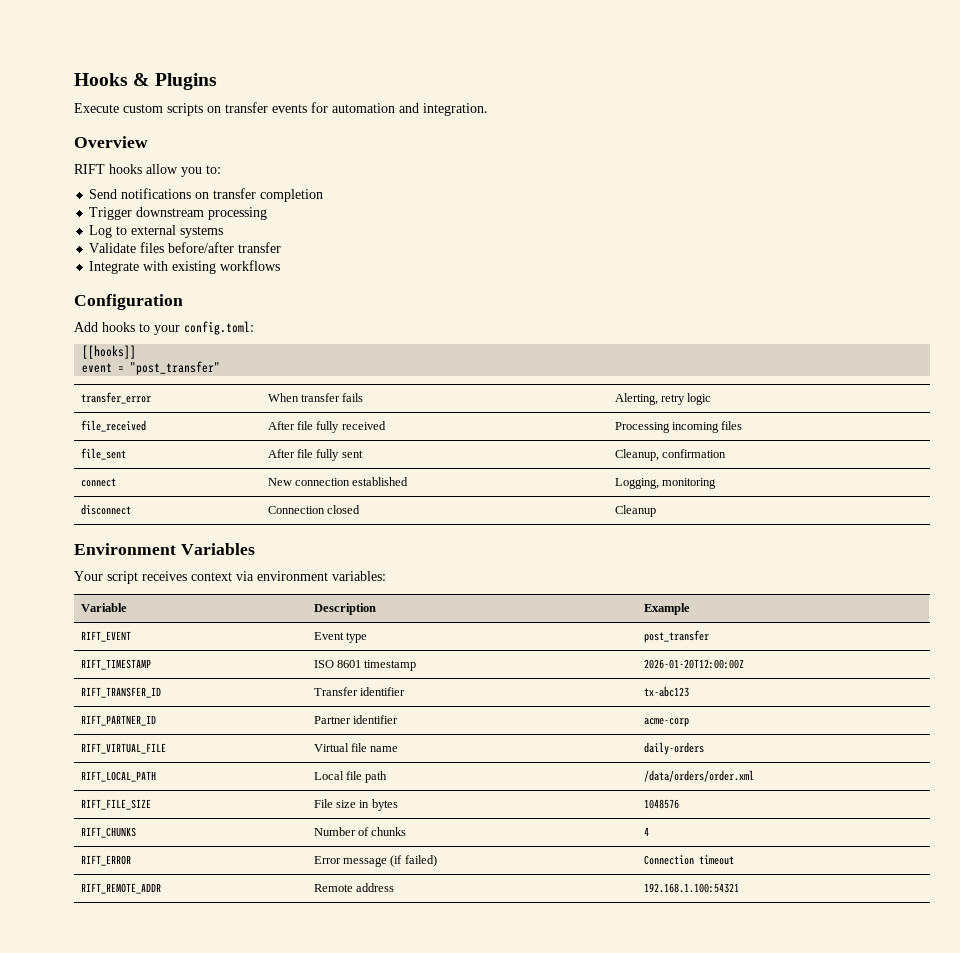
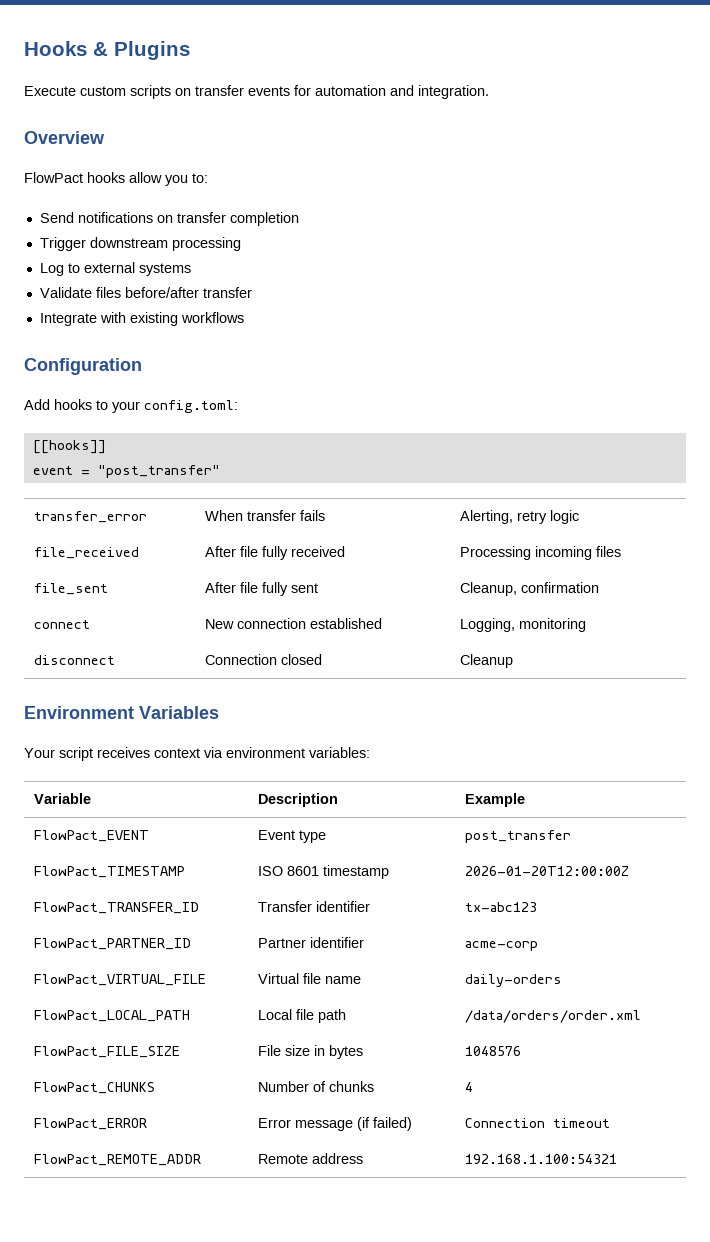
- RIFT hooks allow you to:
+ FlowPact hooks allow you to:
- RIFT_EVENT | Event type | post_transfer
+ FlowPact_EVENT | Event type | post_transfer
- RIFT_TIMESTAMP | ISO 8601 timestamp | 2026-01-20T12:00:00Z
+ FlowPact_TIMESTAMP | ISO 8601 timestamp | 2026-01-20T12:00:00Z
- RIFT_TRANSFER_ID | Transfer identifier | tx-abc123
+ FlowPact_TRANSFER_ID | Transfer identifier | tx-abc123
- RIFT_PARTNER_ID | Partner identifier | acme-corp
+ FlowPact_PARTNER_ID | Partner identifier | acme-corp
- RIFT_VIRTUAL_FILE | Virtual file name | daily-orders
+ FlowPact_VIRTUAL_FILE | Virtual file name | daily-orders
- RIFT_LOCAL_PATH | Local file path | /data/orders/order.xml
+ FlowPact_LOCAL_PATH | Local file path | /data/orders/order.xml
- RIFT_FILE_SIZE | File size in bytes | 1048576
+ FlowPact_FILE_SIZE | File size in bytes | 1048576
- RIFT_CHUNKS | Number of chunks | 4
+ FlowPact_CHUNKS | Number of chunks | 4
- RIFT_ERROR | Error message (if failed) | Connection timeout
+ FlowPact_ERROR | Error message (if failed) | Connection timeout
- RIFT_REMOTE_ADDR | Remote address | 192.168.1.100:54321
+ FlowPact_REMOTE_ADDR | Remote address | 192.168.1.100:54321

